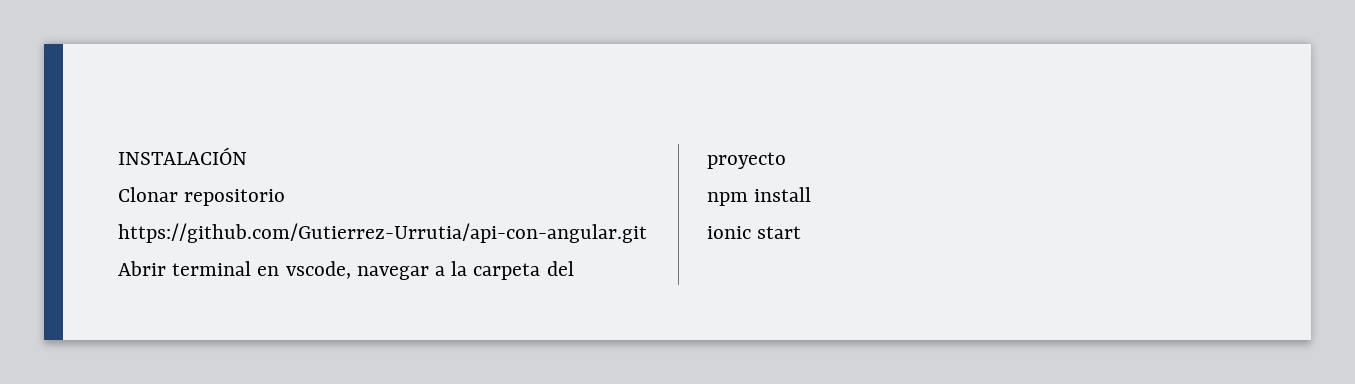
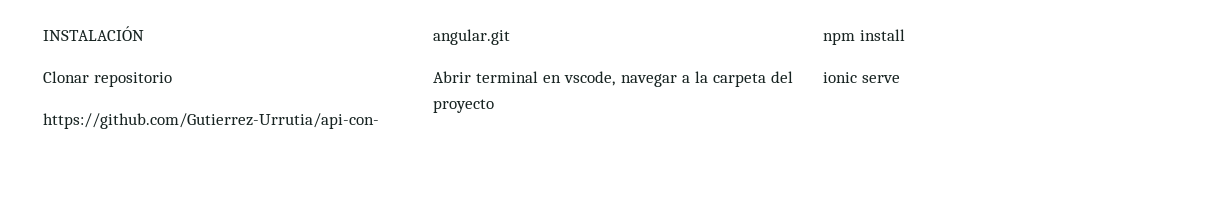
- ionic start
+ ionic serve

